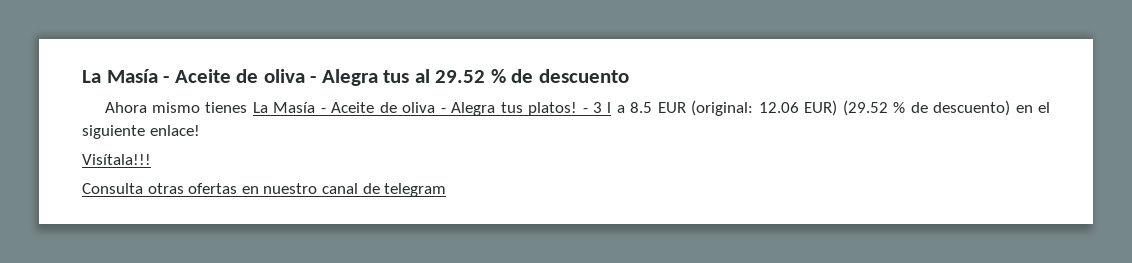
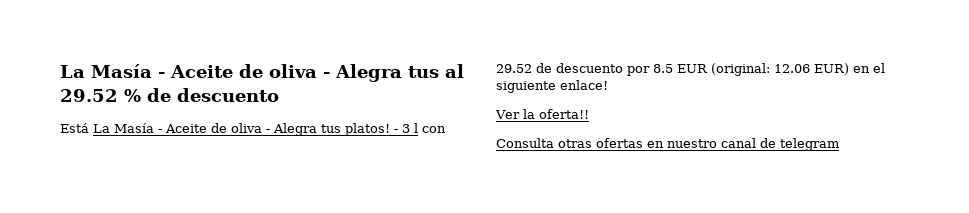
- Ahora mismo tienes La Masía - Aceite de oliva - Alegra tus platos!
+ Está La Masía - Aceite de oliva - Alegra tus platos!
- - 3 l a 8.5 EUR (original: 12.06 EUR) (29.52 % de descuento) en el siguiente enlace!
+ - 3 l con 29.52 de descuento por 8.5 EUR (original: 12.06 EUR) en el siguiente enlace!
- Visítala!!!
+ Ver la oferta!!

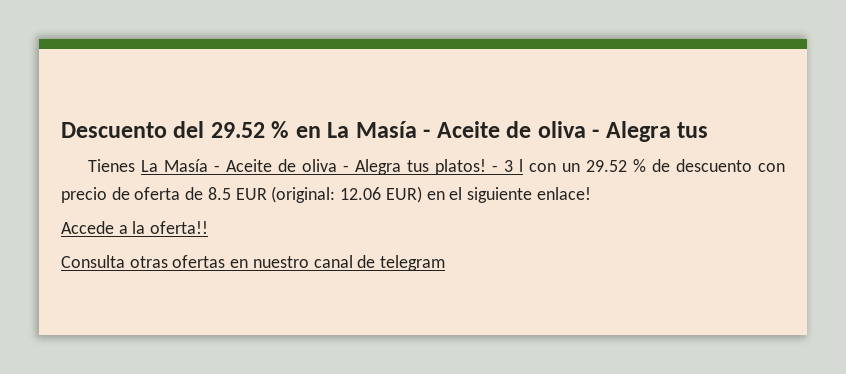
- La Masía - Aceite de oliva - Alegra tus al 29.52 % de descuento
- Está La Masía - Aceite de oliva - Alegra tus platos!
+ Descuento del 29.52 % en La Masía - Aceite de oliva - Alegra tus
+ Tienes La Masía - Aceite de oliva - Alegra tus platos!
- - 3 l con 29.52 de descuento por 8.5 EUR (original: 12.06 EUR) en el siguiente enlace!
+ - 3 l con un 29.52 % de descuento con precio de oferta de 8.5 EUR (original: 12.06 EUR) en el siguiente enlace!
- Ver la oferta!!
+ Accede a la oferta!!

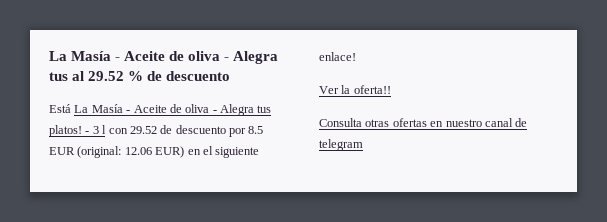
- Descuento del 29.52 % en La Masía - Aceite de oliva - Alegra tus
- Tienes La Masía - Aceite de oliva - Alegra tus platos!
+ La Masía - Aceite de oliva - Alegra tus al 29.52 % de descuento
+ Está La Masía - Aceite de oliva - Alegra tus platos!
- - 3 l con un 29.52 % de descuento con precio de oferta de 8.5 EUR (original: 12.06 EUR) en el siguiente enlace!
+ - 3 l con 29.52 de descuento por 8.5 EUR (original: 12.06 EUR) en el siguiente enlace!
- Accede a la oferta!!
+ Ver la oferta!!

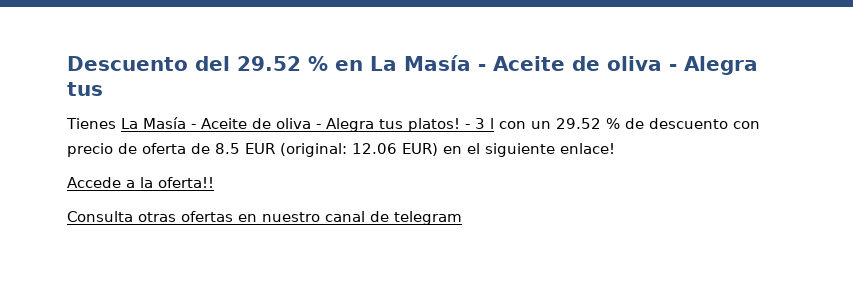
- La Masía - Aceite de oliva - Alegra tus al 29.52 % de descuento
- Está La Masía - Aceite de oliva - Alegra tus platos!
+ Descuento del 29.52 % en La Masía - Aceite de oliva - Alegra tus
+ Tienes La Masía - Aceite de oliva - Alegra tus platos!
- - 3 l con 29.52 de descuento por 8.5 EUR (original: 12.06 EUR) en el siguiente enlace!
+ - 3 l con un 29.52 % de descuento con precio de oferta de 8.5 EUR (original: 12.06 EUR) en el siguiente enlace!
- Ver la oferta!!
+ Accede a la oferta!!

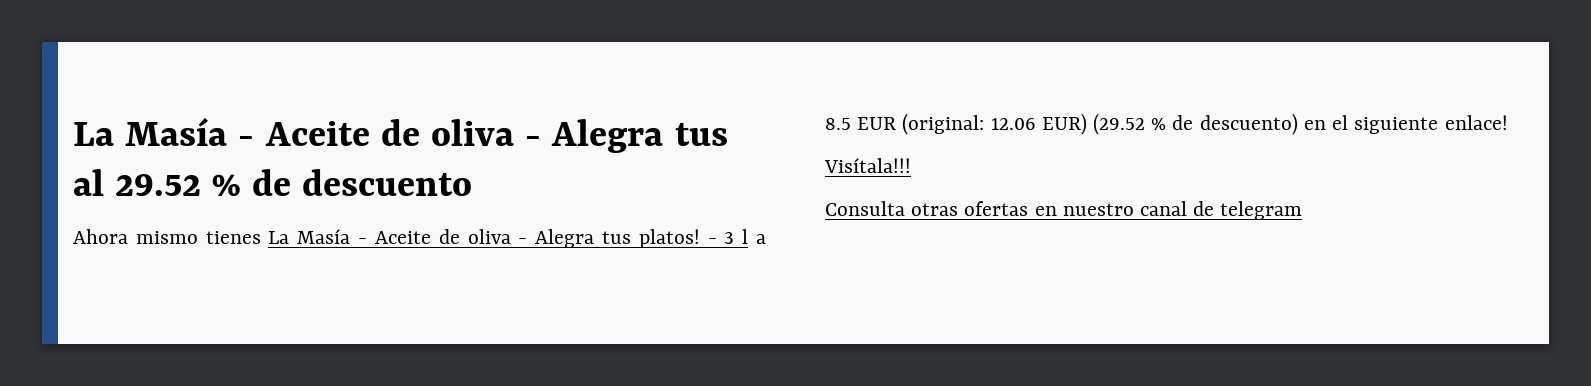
- Descuento del 29.52 % en La Masía - Aceite de oliva - Alegra tus
- Tienes La Masía - Aceite de oliva - Alegra tus platos!
+ La Masía - Aceite de oliva - Alegra tus al 29.52 % de descuento
+ Ahora mismo tienes La Masía - Aceite de oliva - Alegra tus platos!
- - 3 l con un 29.52 % de descuento con precio de oferta de 8.5 EUR (original: 12.06 EUR) en el siguiente enlace!
+ - 3 l a 8.5 EUR (original: 12.06 EUR) (29.52 % de descuento) en el siguiente enlace!
- Accede a la oferta!!
+ Visítala!!!

